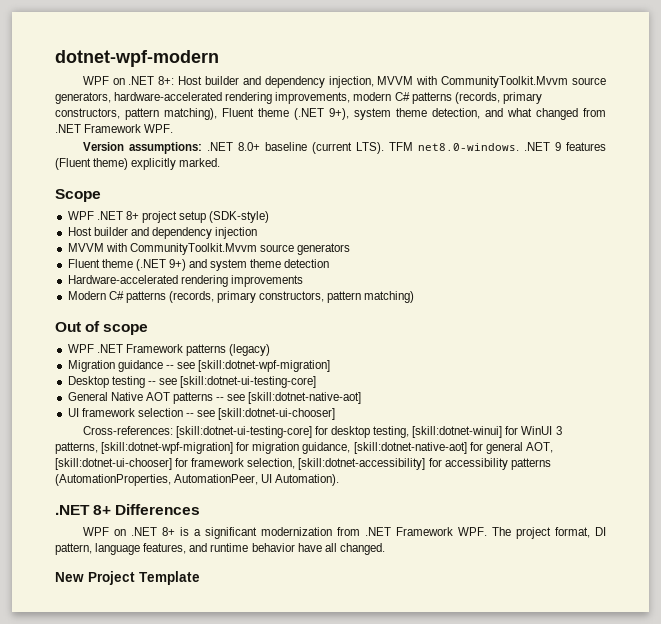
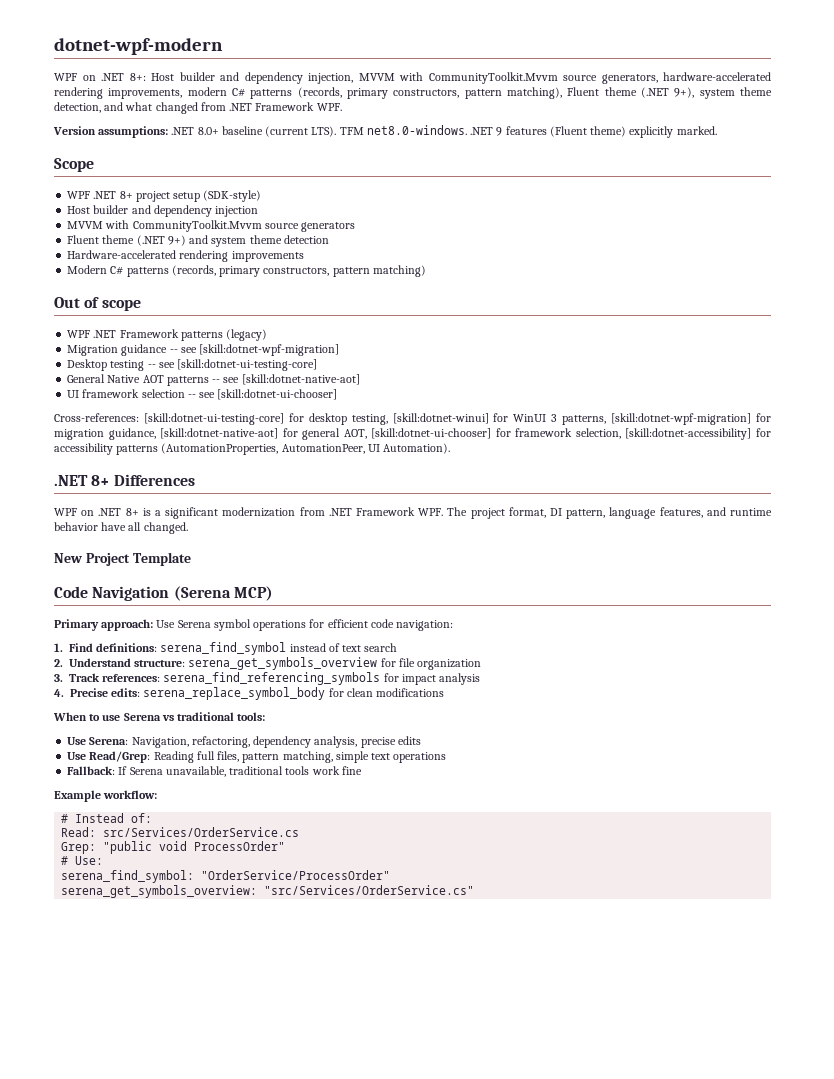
+ Code Navigation (Serena MCP)
+ Primary approach: Use Serena symbol operations for efficient code navigation:
+ 1. Find definitions: serena_find_symbol instead of text search
+ 2. Understand structure: serena_get_symbols_overview for file organization
+ 3. Track references: serena_find_referencing_symbols for impact analysis
+ 4. Precise edits: serena_replace_symbol_body for clean modifications
+ When to use Serena vs traditional tools:
+ Use Serena: Navigation, refactoring, dependency analysis, precise edits
+ Use Read/Grep: Reading full files, pattern matching, simple text operations
+ Fallback: If Serena unavailable, traditional tools work fine
+ Example workflow:
+ # Instead of:
+ Read: src/Services/OrderService.cs
+ Grep: "public void ProcessOrder"
+ # Use:
+ serena_find_symbol: "OrderService/ProcessOrder"
+ serena_get_symbols_overview: "src/Services/OrderService.cs"

